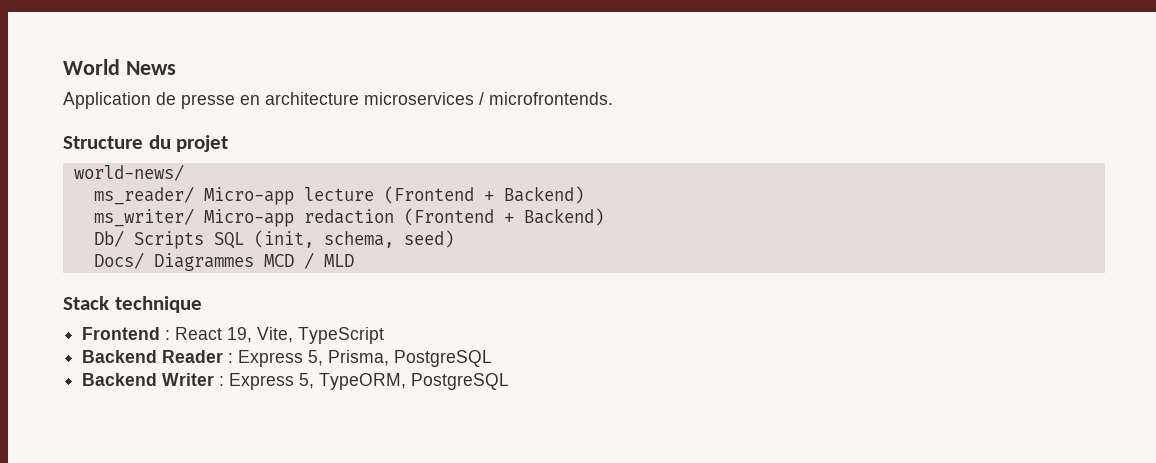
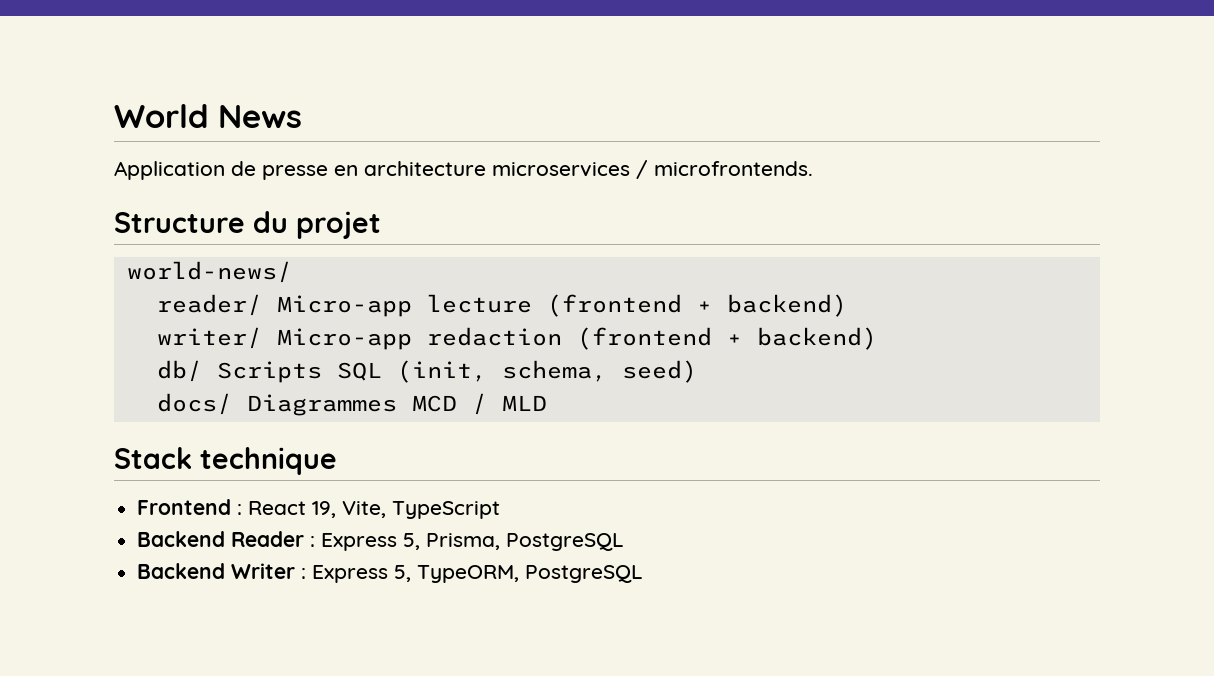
- ms_reader/ Micro-app lecture (Frontend + Backend)
- ms_writer/ Micro-app redaction (Frontend + Backend)
- Db/ Scripts SQL (init, schema, seed)
+ reader/ Micro-app lecture (frontend + backend)
+ writer/ Micro-app redaction (frontend + backend)
+ db/ Scripts SQL (init, schema, seed)
- Docs/ Diagrammes MCD / MLD
+ docs/ Diagrammes MCD / MLD

